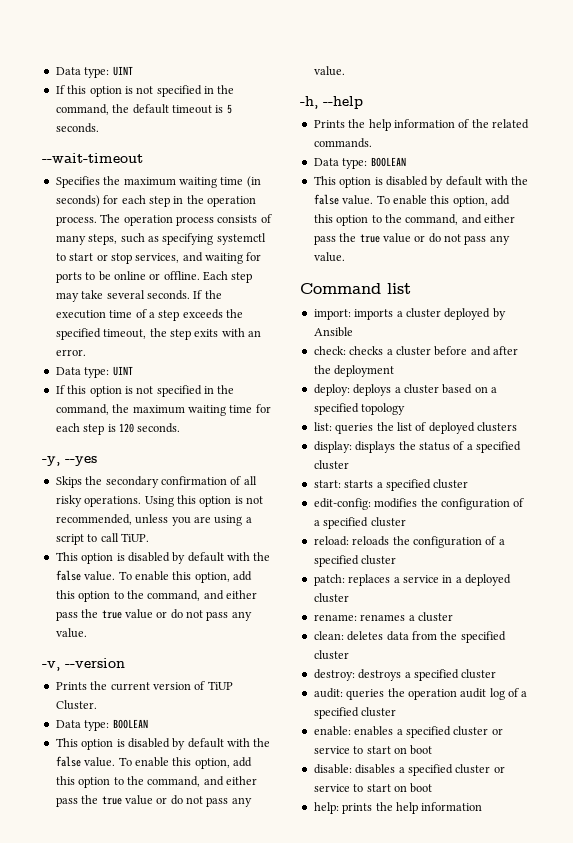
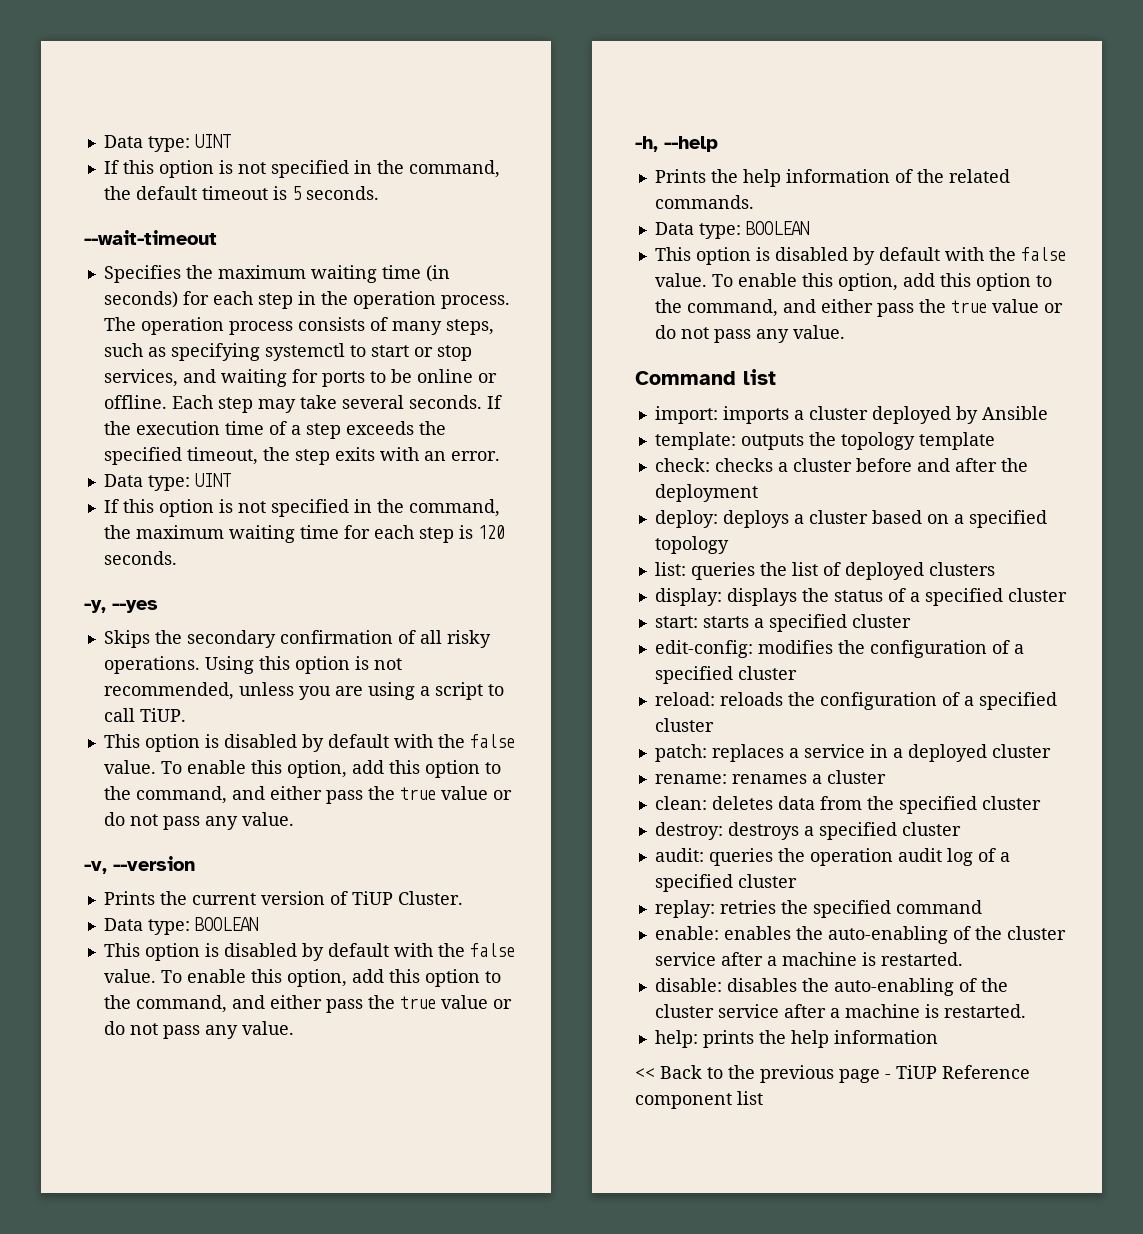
+ template: outputs the topology template
- enable: enables a specified cluster or service to start on boot
- disable: disables a specified cluster or service to start on boot
+ replay: retries the specified command
+ enable: enables the auto-enabling of the cluster service after a machine is restarted.
+ disable: disables the auto-enabling of the cluster service after a machine is restarted.
+ << Back to the previous page - TiUP Reference component list

